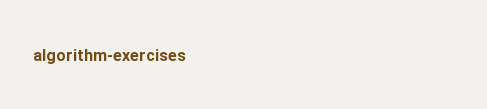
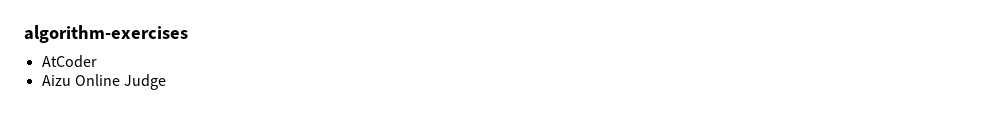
+ AtCoder
+ Aizu Online Judge

